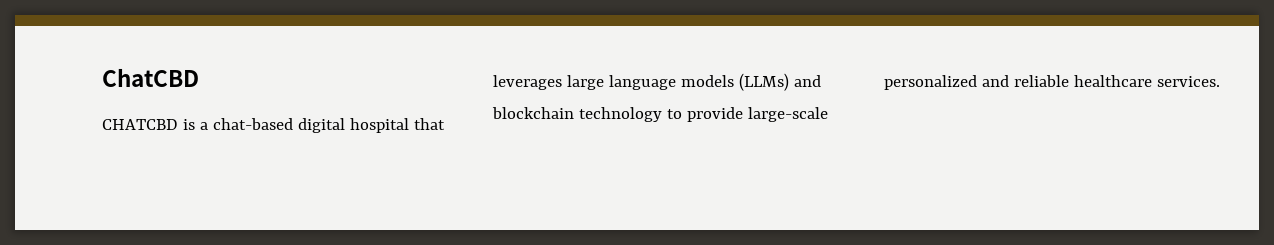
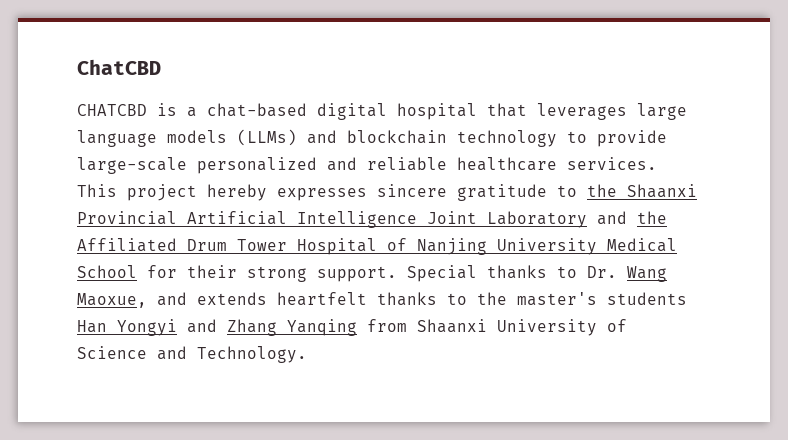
+ This project hereby expresses sincere gratitude to the Shaanxi Provincial Artificial Intelligence Joint Laboratory and the Affiliated Drum Tower Hospital of Nanjing University Medical School for their strong support. Special thanks to Dr. Wang Maoxue, and extends heartfelt thanks to the master's students Han Yongyi and Zhang Yanqing from Shaanxi University of Science and Technology.

